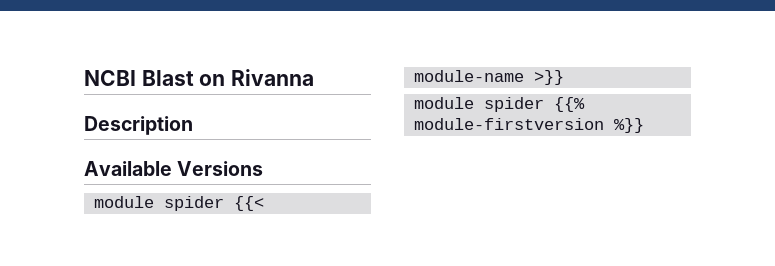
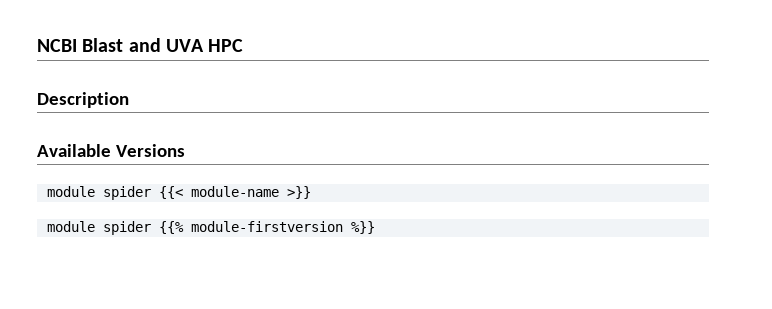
- NCBI Blast on Rivanna
+ NCBI Blast and UVA HPC

